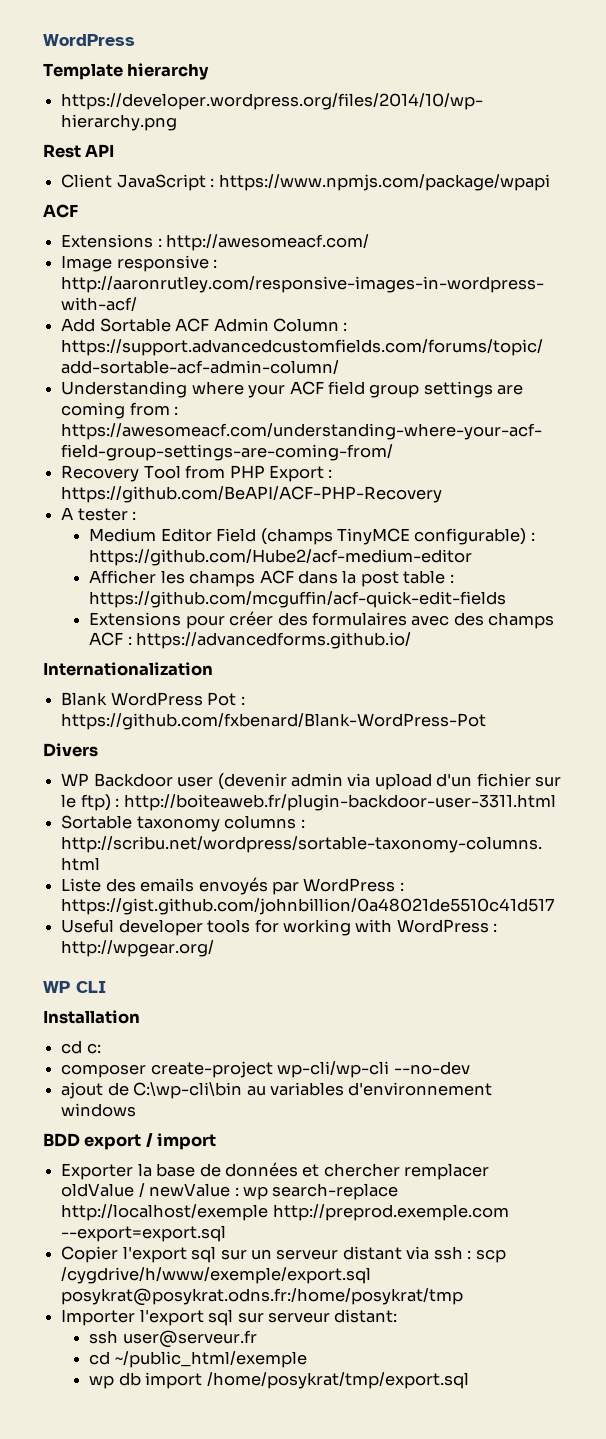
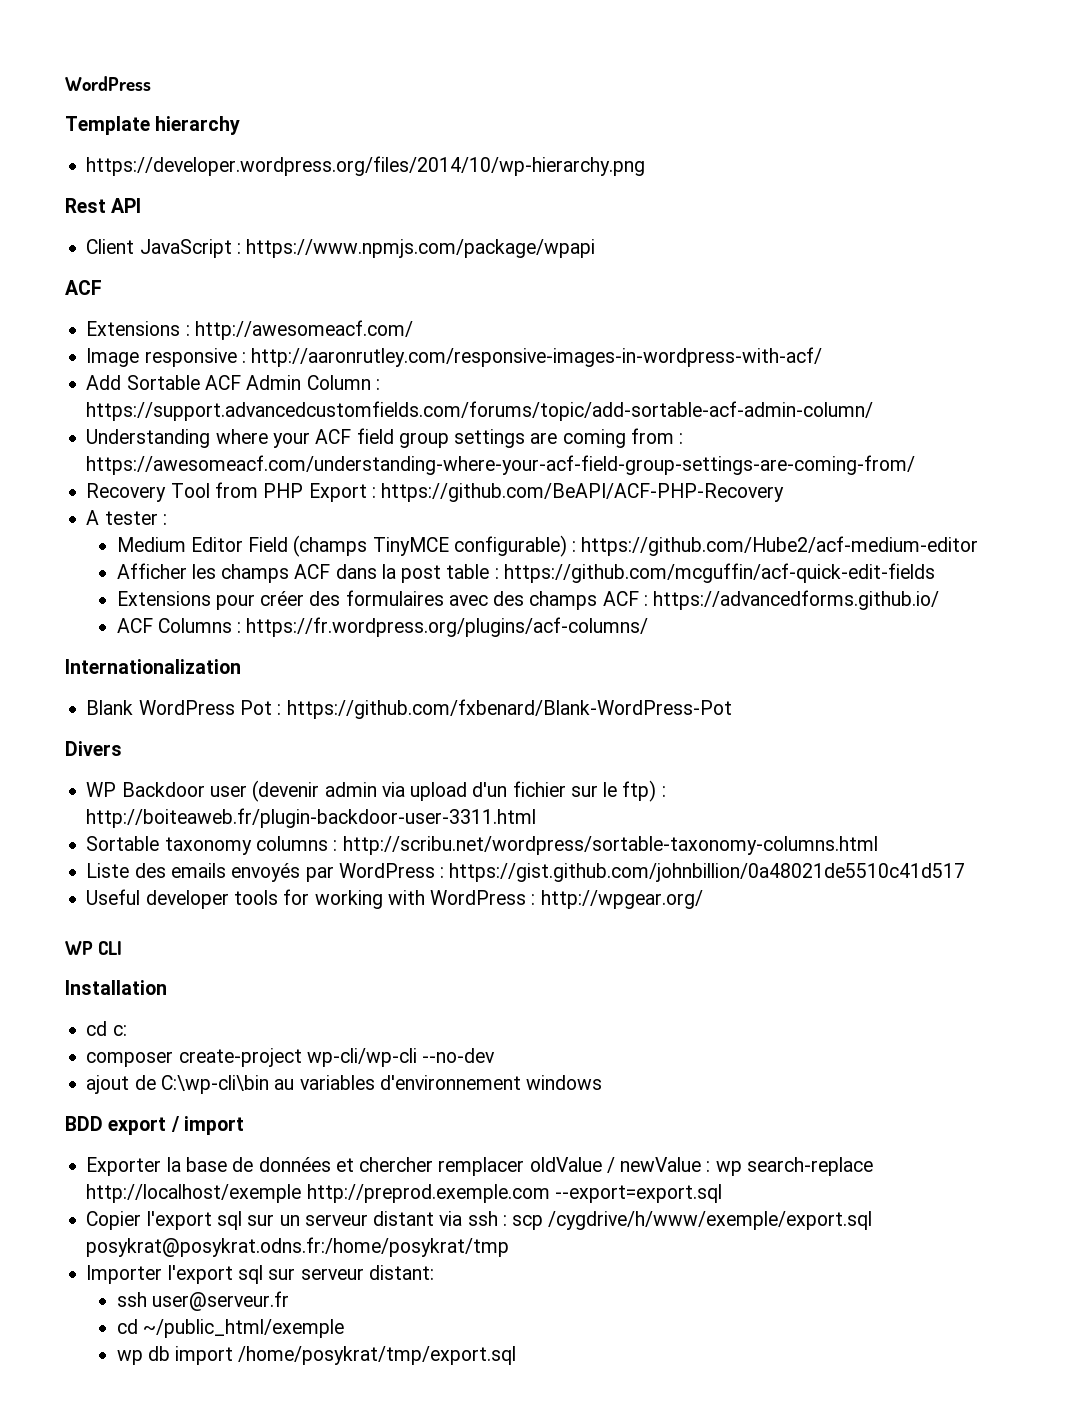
+ ACF Columns : https://fr.wordpress.org/plugins/acf-columns/

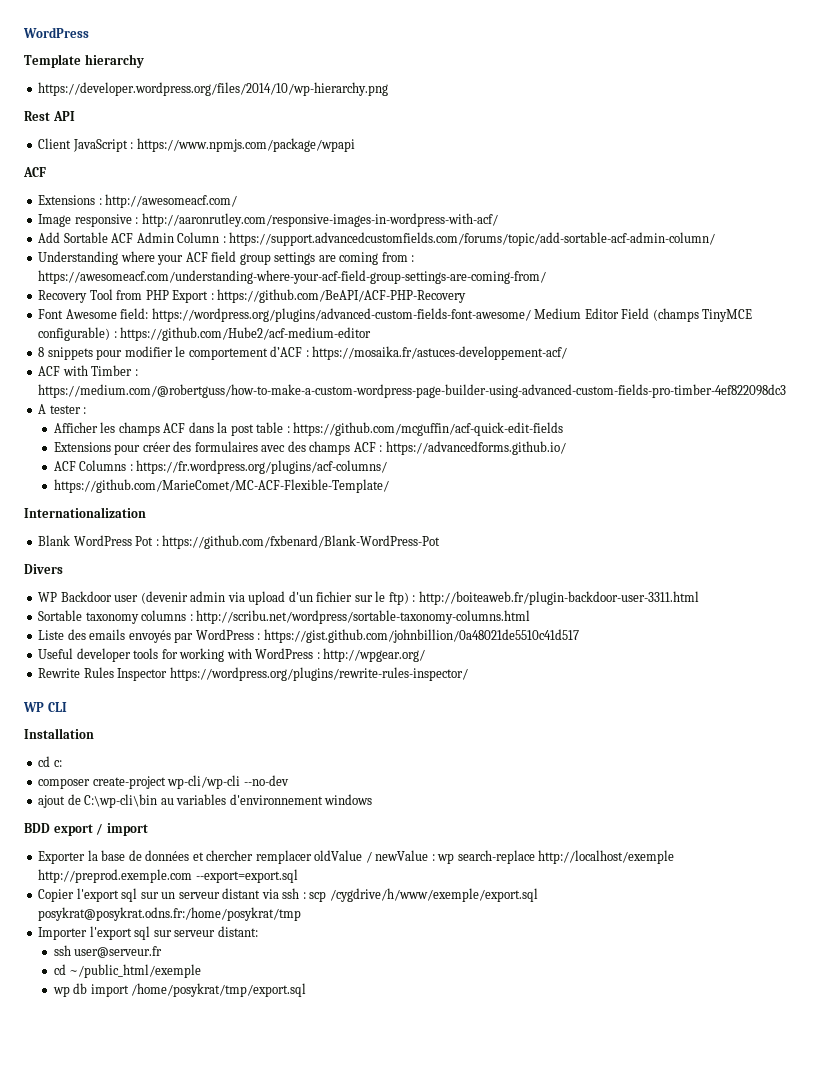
- A tester :
- Medium Editor Field (champs TinyMCE configurable) : https://github.com/Hube2/acf-medium-editor
+ Font Awesome field: https://wordpress.org/plugins/advanced-custom-fields-font-awesome/ Medium Editor Field (champs TinyMCE configurable) : https://github.com/Hube2/acf-medium-editor
+ 8 snippets pour modifier le comportement d’ACF : https://mosaika.fr/astuces-developpement-acf/
+ ACF with Timber : https://medium.com/@robertguss/how-to-make-a-custom-wordpress-page-builder-using-advanced-custom-fields-pro-timber-4ef822098dc3
+ A tester :
+ https://github.com/MarieComet/MC-ACF-Flexible-Template/
+ Rewrite Rules Inspector https://wordpress.org/plugins/rewrite-rules-inspector/

